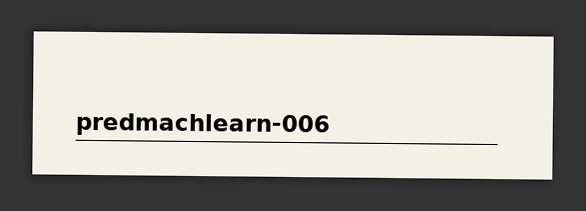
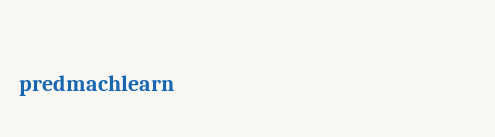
- predmachlearn-006
+ predmachlearn

